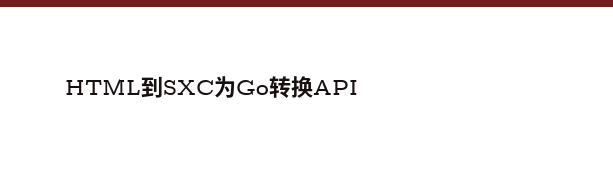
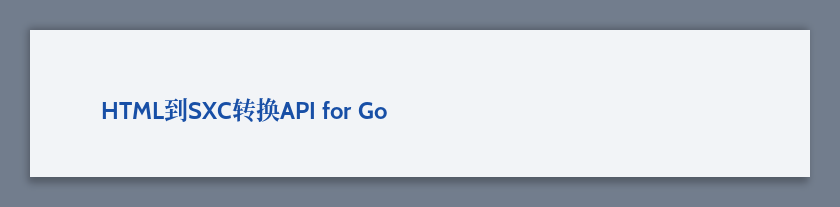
- HTML到SXC为Go转换API
+ HTML到SXC转换API for Go

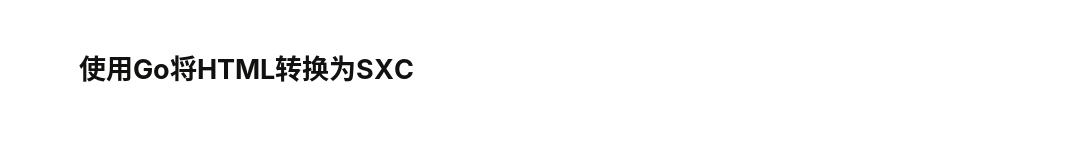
- HTML到SXC转换API for Go
+ 使用Go将HTML转换为SXC

